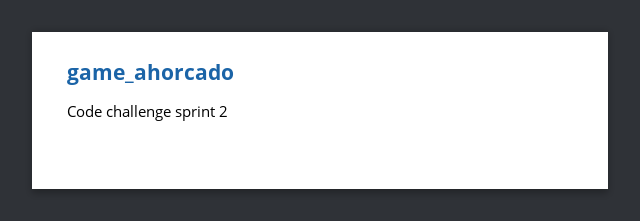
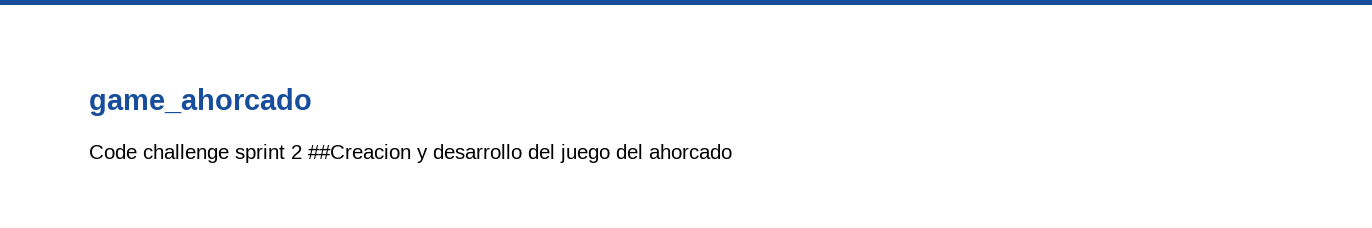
- Code challenge sprint 2
+ Code challenge sprint 2 ##Creacion y desarrollo del juego del ahorcado

